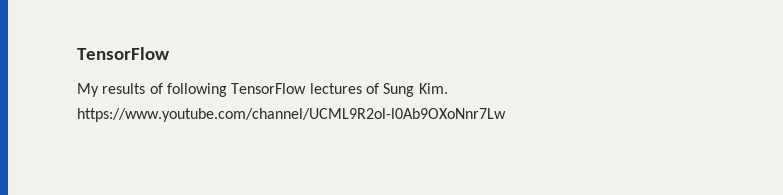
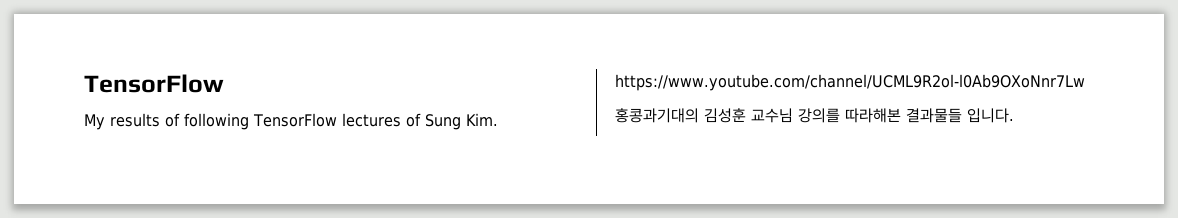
+ 홍콩과기대의 김성훈 교수님 강의를 따라해본 결과물들 입니다.

